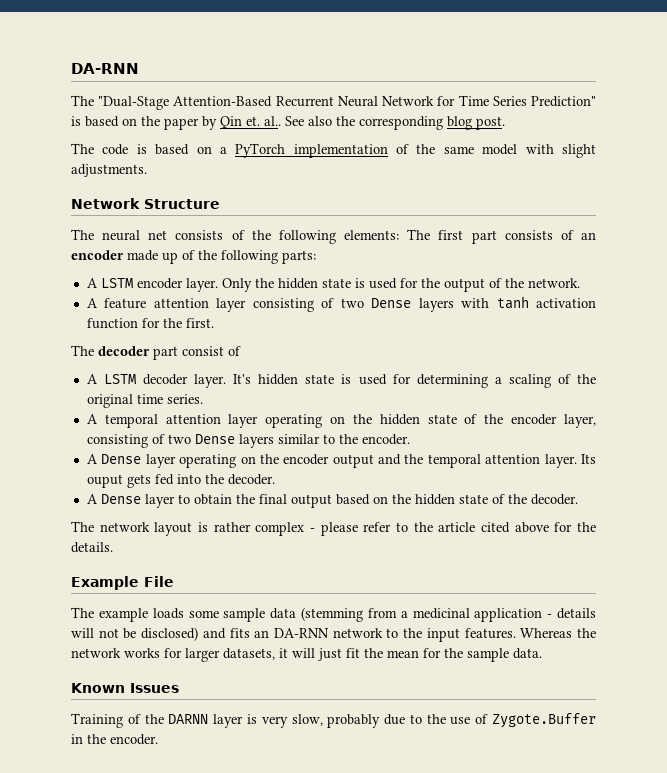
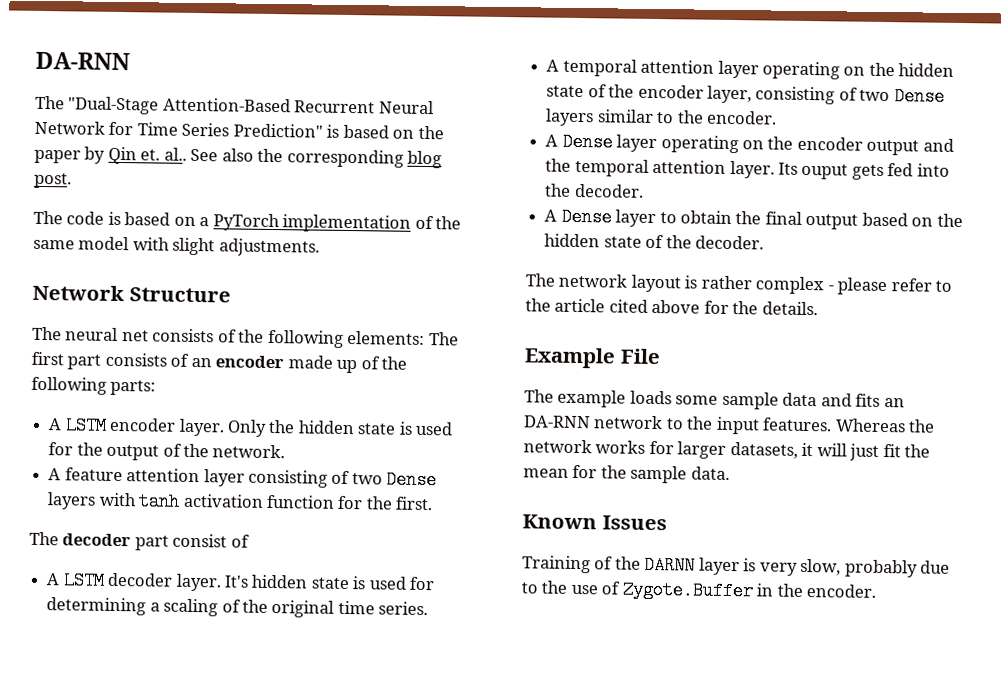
- The example loads some sample data (stemming from a medicinal application - details will not be disclosed) and fits an DA-RNN network to the input features.
+ The example loads some sample data and fits an DA-RNN network to the input features.

